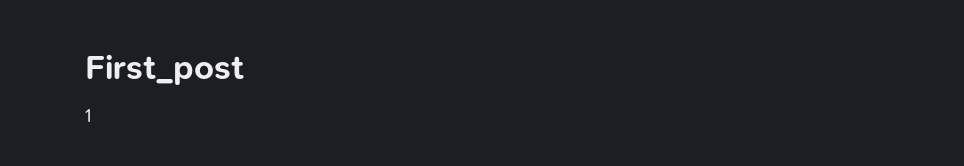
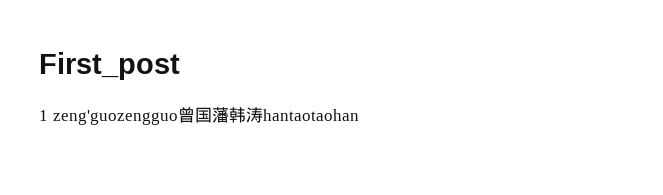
- 1
+ 1 zeng'guozengguo曾国藩韩涛hantaotaohan

